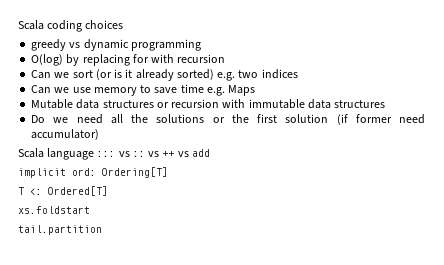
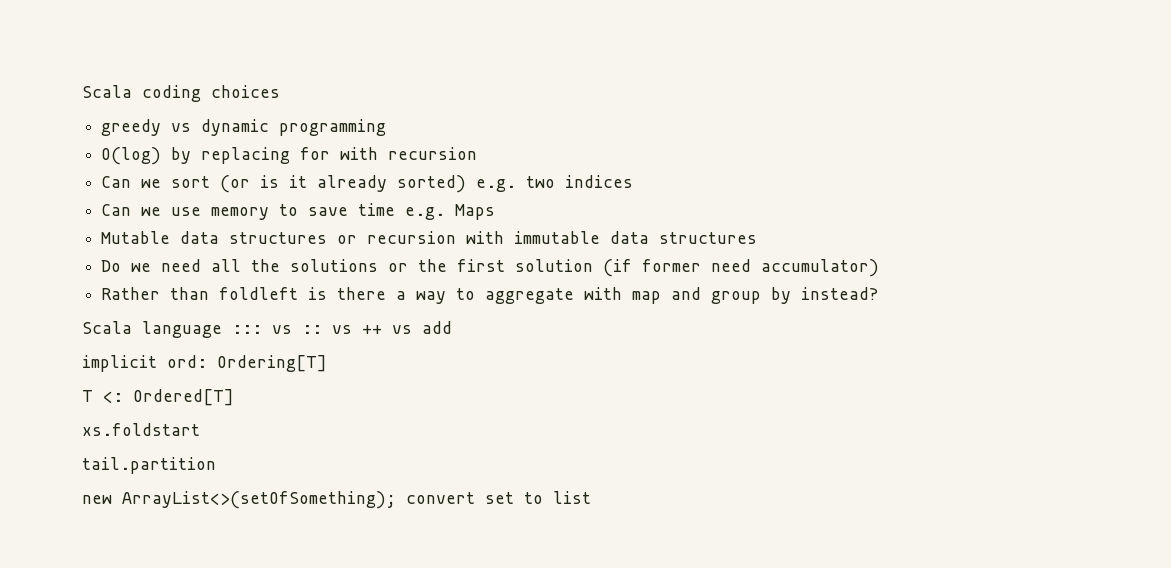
+ Rather than foldleft is there a way to aggregate with map and group by instead?
+ new ArrayList<>(setOfSomething); convert set to list

